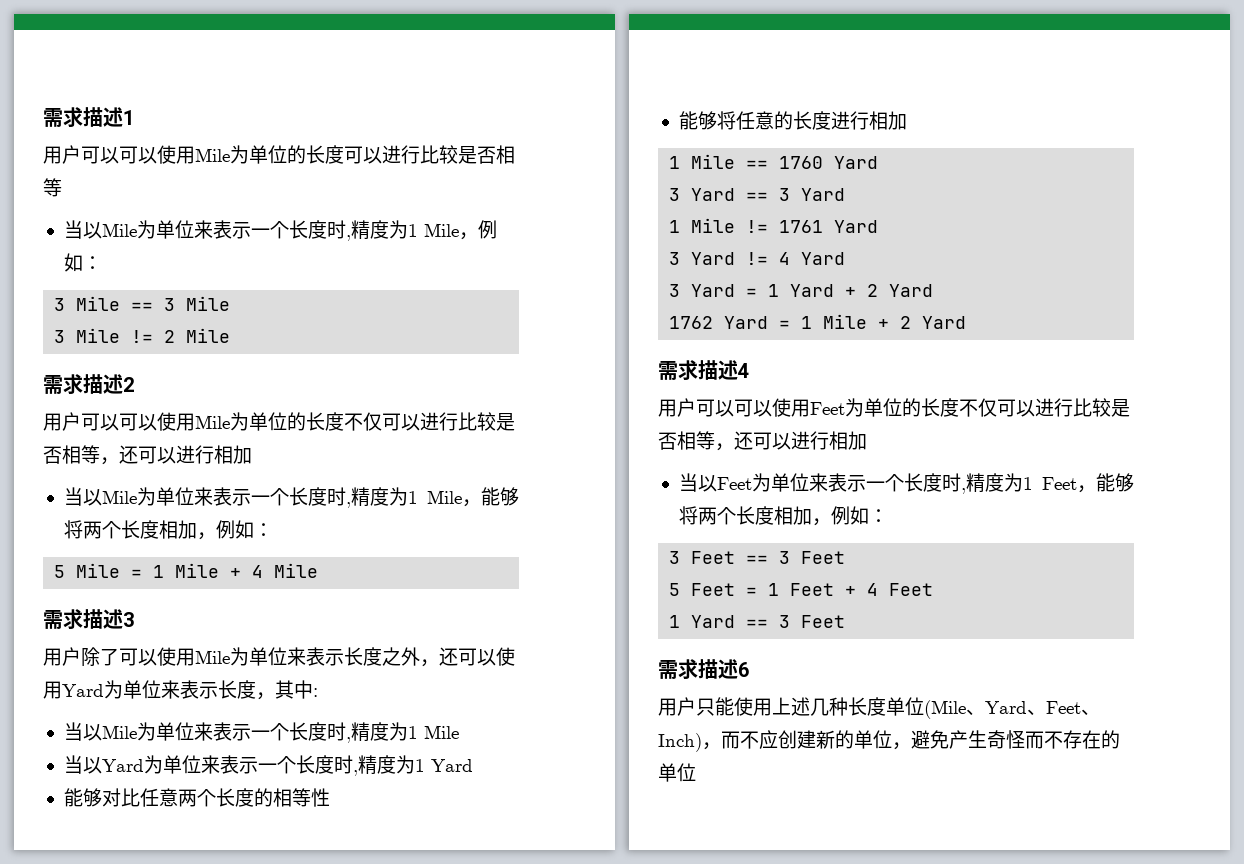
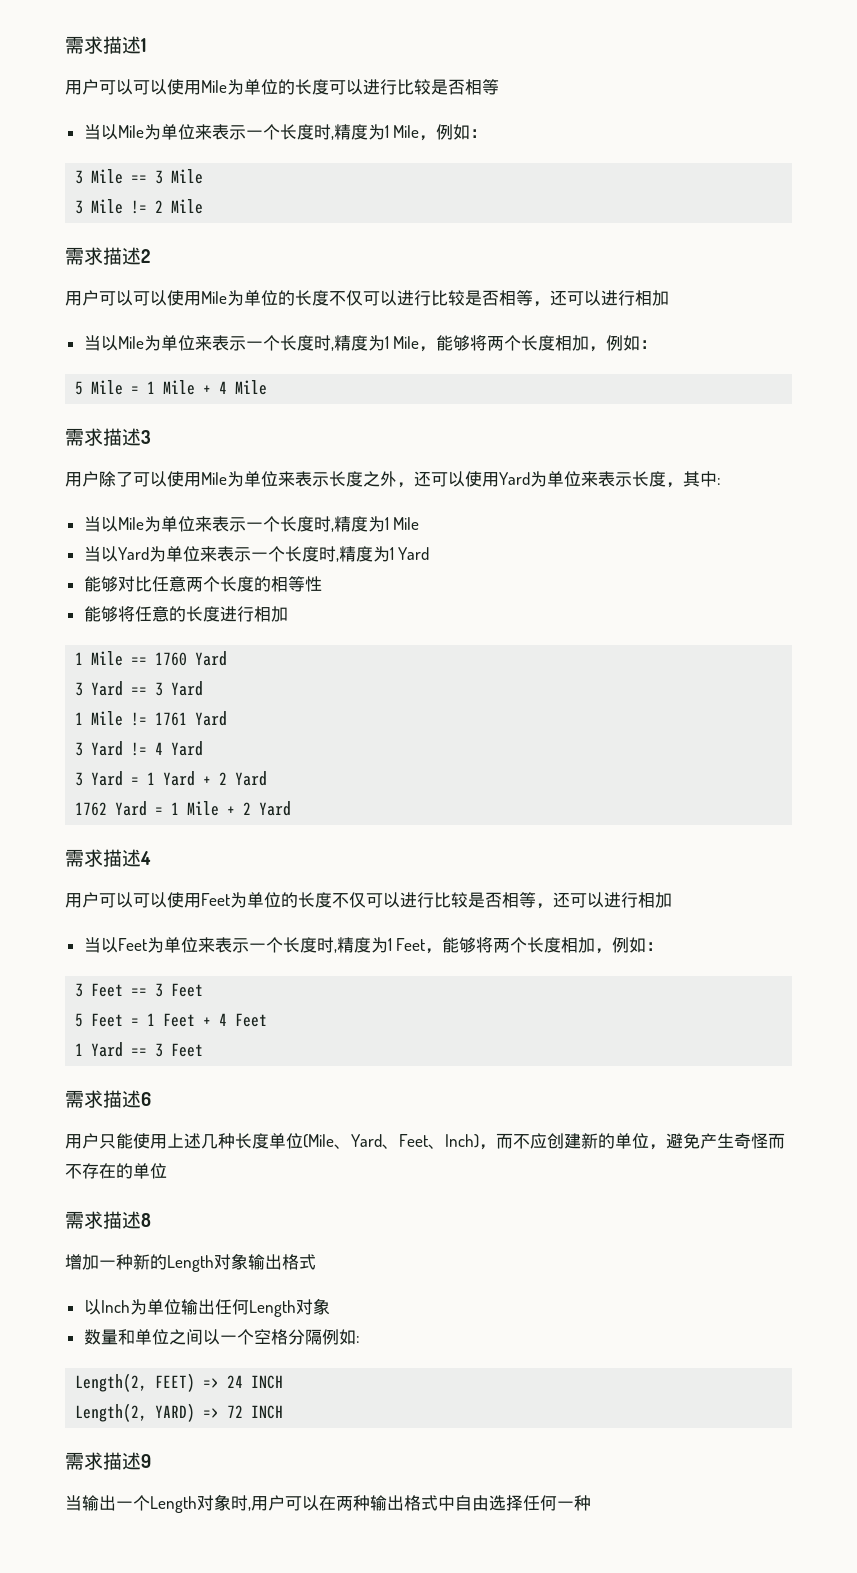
+ 需求描述8
+ 增加一种新的Length对象输出格式
+ 以Inch为单位输出任何Length对象
+ 数量和单位之间以一个空格分隔例如:
+ Length(2, FEET) => 24 INCH
+ Length(2, YARD) => 72 INCH
+ 需求描述9
+ 当输出一个Length对象时,用户可以在两种输出格式中自由选择任何一种

